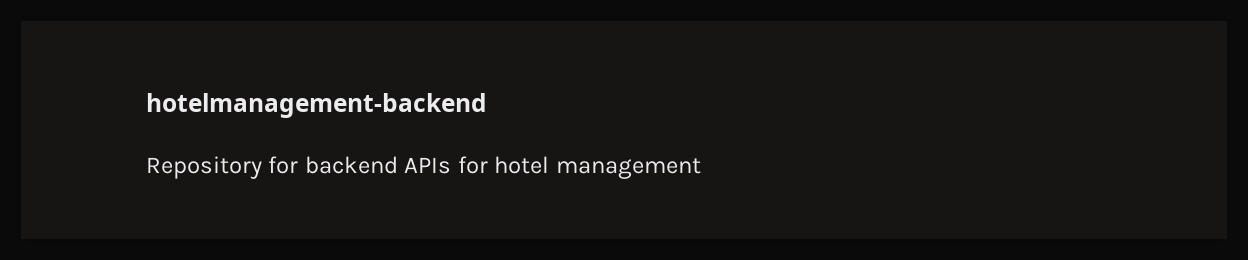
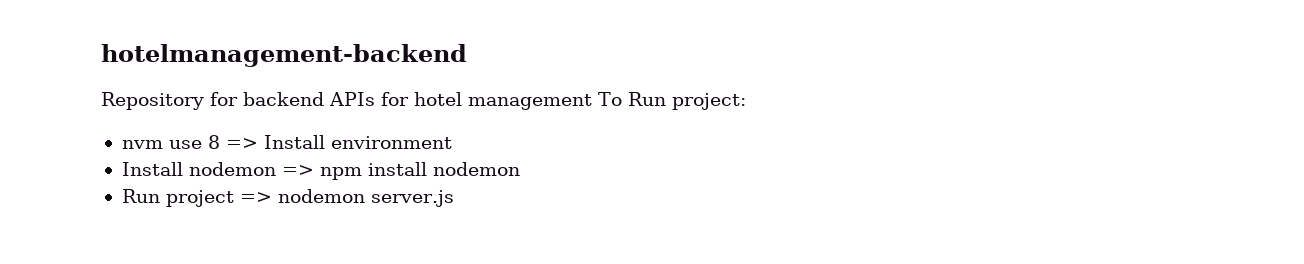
- Repository for backend APIs for hotel management
+ Repository for backend APIs for hotel management To Run project:
+ nvm use 8 => Install environment
+ Install nodemon => npm install nodemon
+ Run project => nodemon server.js

